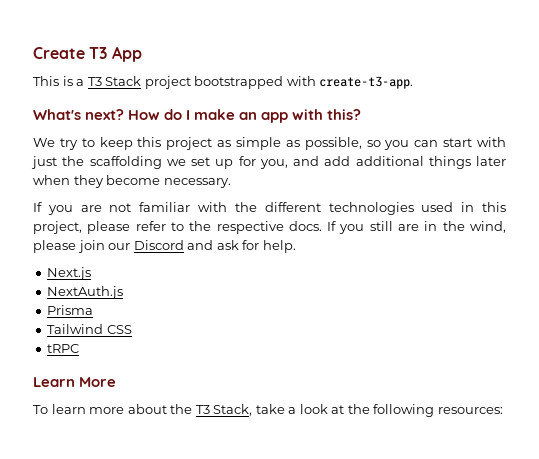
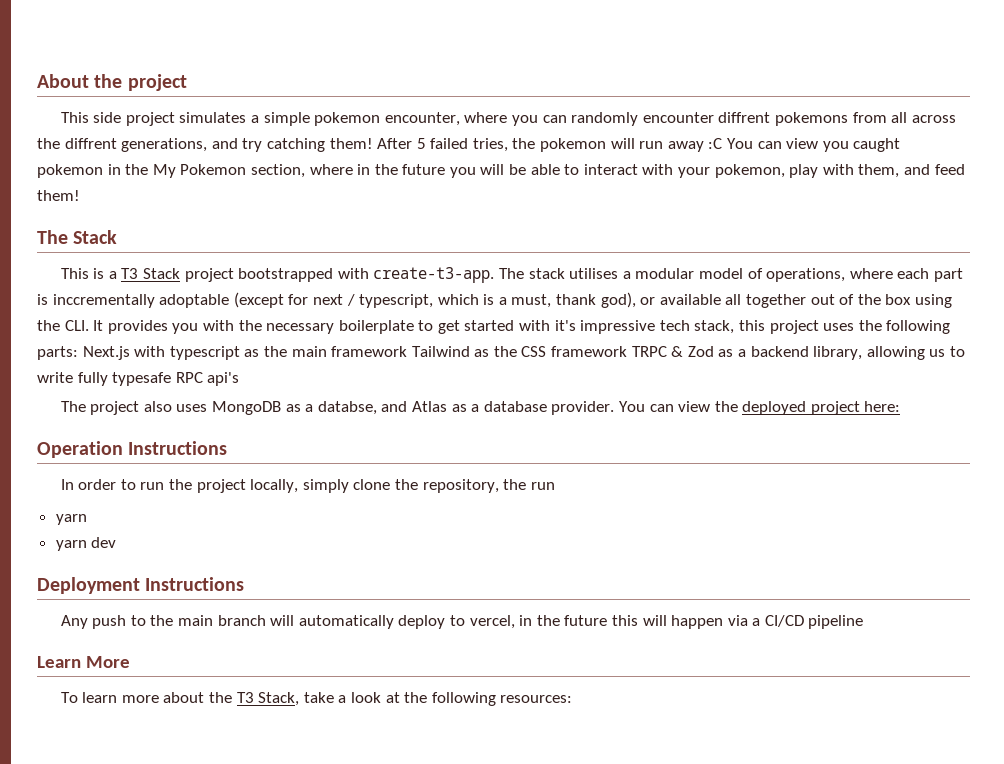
- Create T3 App
+ About the project
+ This side project simulates a simple pokemon encounter, where you can randomly encounter diffrent pokemons from all across the diffrent generations, and try catching them! After 5 failed tries, the pokemon will run away :C You can view you caught pokemon in the My Pokemon section, where in the future you will be able to interact with your pokemon, play with them, and feed them!
+ The Stack
- This is a T3 Stack project bootstrapped with create-t3-app.
- What's next? How do I make an app with this?
- We try to keep this project as simple as possible, so you can start with just the scaffolding we set up for you, and add additional things later when they become necessary.
- If you are not familiar with the different technologies used in this project, please refer to the respective docs. If you still are in the wind, please join our Discord and ask for help.
- Next.js
- NextAuth.js
- Prisma
- Tailwind CSS
- tRPC
+ This is a T3 Stack project bootstrapped with create-t3-app. The stack utilises a modular model of operations, where each part is inccrementally adoptable (except for next / typescript, which is a must, thank god), or available all together out of the box using the CLI. It provides you with the necessary boilerplate to get started with it's impressive tech stack, this project uses the following parts: Next.js with typescript as the main framework Tailwind as the CSS framework TRPC & Zod as a backend library, allowing us to write fully typesafe RPC api's
+ The project also uses MongoDB as a databse, and Atlas as a database provider. You can view the deployed project here:
+ Operation Instructions
+ In order to run the project locally, simply clone the repository, the run
+ yarn
+ yarn dev
+ Deployment Instructions
+ Any push to the main branch will automatically deploy to vercel, in the future this will happen via a CI/CD pipeline

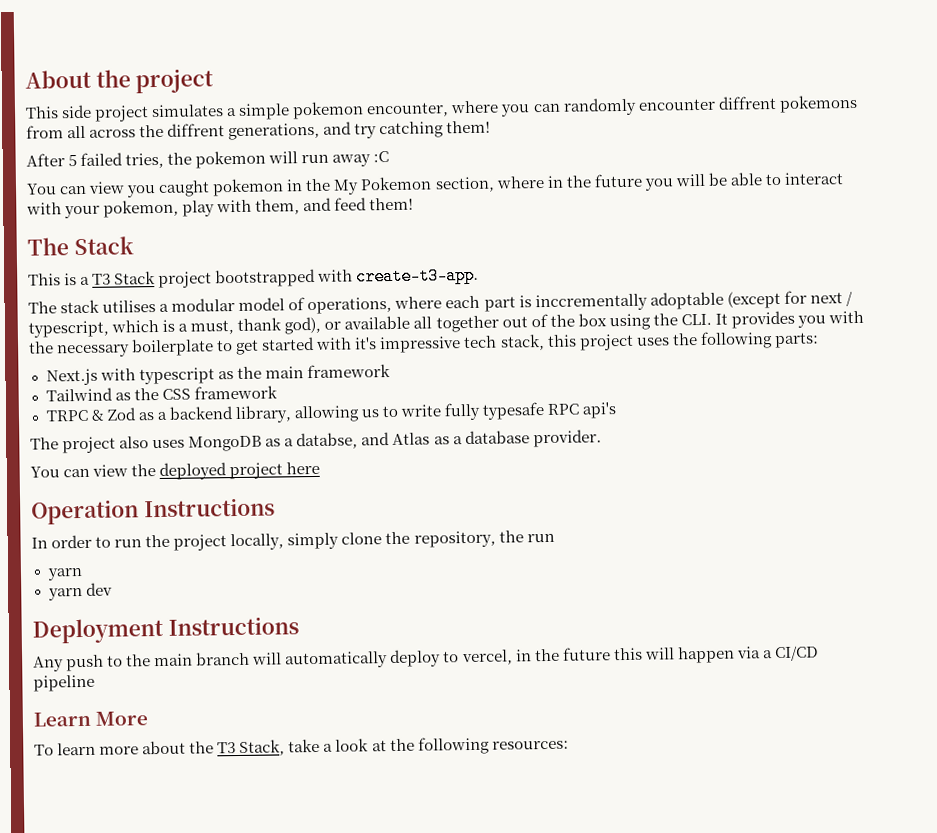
- This side project simulates a simple pokemon encounter, where you can randomly encounter diffrent pokemons from all across the diffrent generations, and try catching them! After 5 failed tries, the pokemon will run away :C You can view you caught pokemon in the My Pokemon section, where in the future you will be able to interact with your pokemon, play with them, and feed them!
+ This side project simulates a simple pokemon encounter, where you can randomly encounter diffrent pokemons from all across the diffrent generations, and try catching them!
+ After 5 failed tries, the pokemon will run away :C
+ You can view you caught pokemon in the My Pokemon section, where in the future you will be able to interact with your pokemon, play with them, and feed them!
- This is a T3 Stack project bootstrapped with create-t3-app. The stack utilises a modular model of operations, where each part is inccrementally adoptable (except for next / typescript, which is a must, thank god), or available all together out of the box using the CLI. It provides you with the necessary boilerplate to get started with it's impressive tech stack, this project uses the following parts: Next.js with typescript as the main framework Tailwind as the CSS framework TRPC & Zod as a backend library, allowing us to write fully typesafe RPC api's
+ This is a T3 Stack project bootstrapped with create-t3-app.
+ The stack utilises a modular model of operations, where each part is inccrementally adoptable (except for next / typescript, which is a must, thank god), or available all together out of the box using the CLI. It provides you with the necessary boilerplate to get started with it's impressive tech stack, this project uses the following parts:
+ Next.js with typescript as the main framework
+ Tailwind as the CSS framework
+ TRPC & Zod as a backend library, allowing us to write fully typesafe RPC api's
- The project also uses MongoDB as a databse, and Atlas as a database provider. You can view the deployed project here:
+ The project also uses MongoDB as a databse, and Atlas as a database provider.
+ You can view the deployed project here

